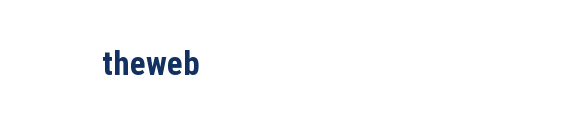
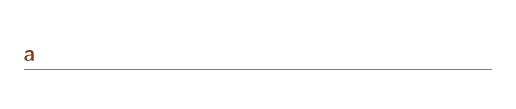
- theweb
+ a

